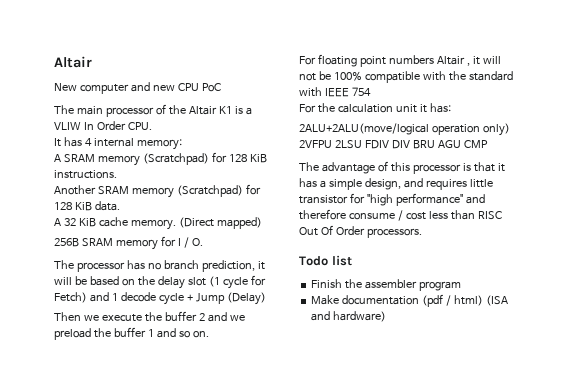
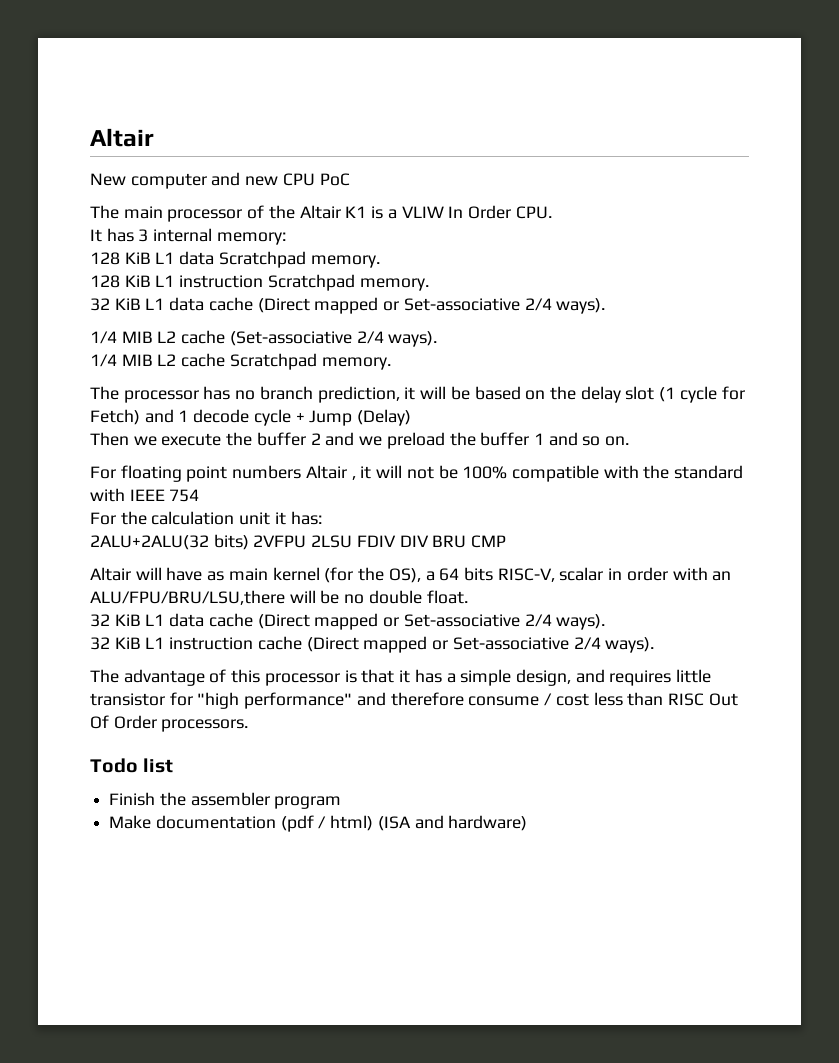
- It has 4 internal memory:
+ It has 3 internal memory:
- A SRAM memory (Scratchpad) for 128 KiB instructions.
- Another SRAM memory (Scratchpad) for 128 KiB data.
- A 32 KiB cache memory. (Direct mapped)
- 256B SRAM memory for I / O.
+ 128 KiB L1 data Scratchpad memory.
+ 128 KiB L1 instruction Scratchpad memory.
+ 32 KiB L1 data cache (Direct mapped or Set-associative 2/4 ways).
+ 1/4 MIB L2 cache (Set-associative 2/4 ways).
+ 1/4 MIB L2 cache Scratchpad memory.
- 2ALU+2ALU(move/logical operation only) 2VFPU 2LSU FDIV DIV BRU AGU CMP
+ 2ALU+2ALU(32 bits) 2VFPU 2LSU FDIV DIV BRU CMP
+ Altair will have as main kernel (for the OS), a 64 bits RISC-V, scalar in order with an ALU/FPU/BRU/LSU,there will be no double float.
+ 32 KiB L1 data cache (Direct mapped or Set-associative 2/4 ways).
+ 32 KiB L1 instruction cache (Direct mapped or Set-associative 2/4 ways).

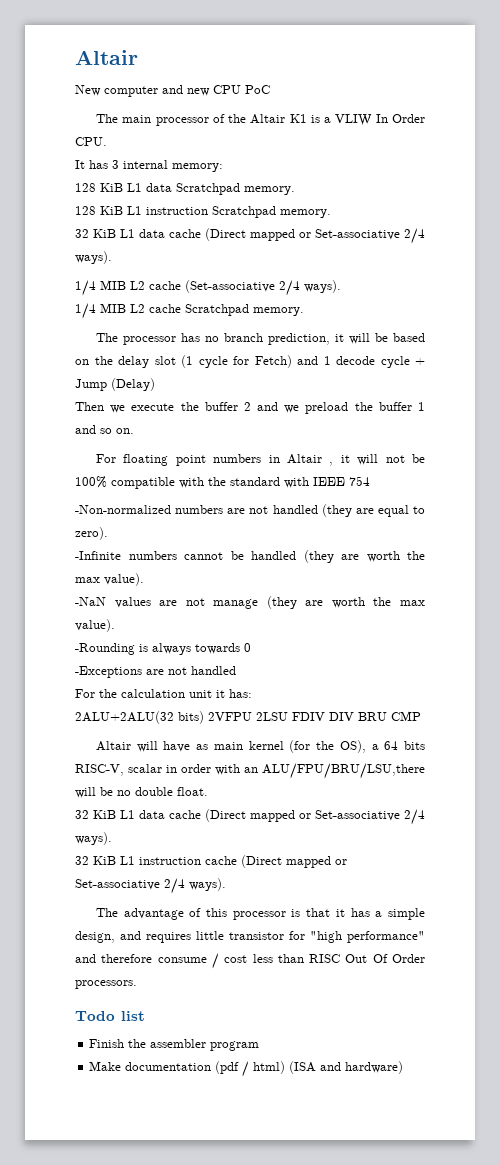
- For floating point numbers Altair , it will not be 100% compatible with the standard with IEEE 754
+ For floating point numbers in Altair , it will not be 100% compatible with the standard with IEEE 754
+ -Non-normalized numbers are not handled (they are equal to zero).
+ -Infinite numbers cannot be handled (they are worth the max value).
+ -NaN values are not manage (they are worth the max value).
+ -Rounding is always towards 0
+ -Exceptions are not handled

